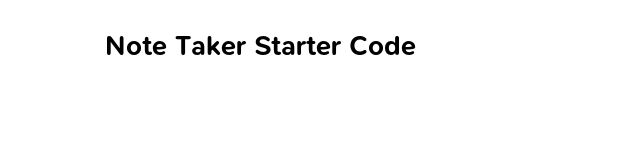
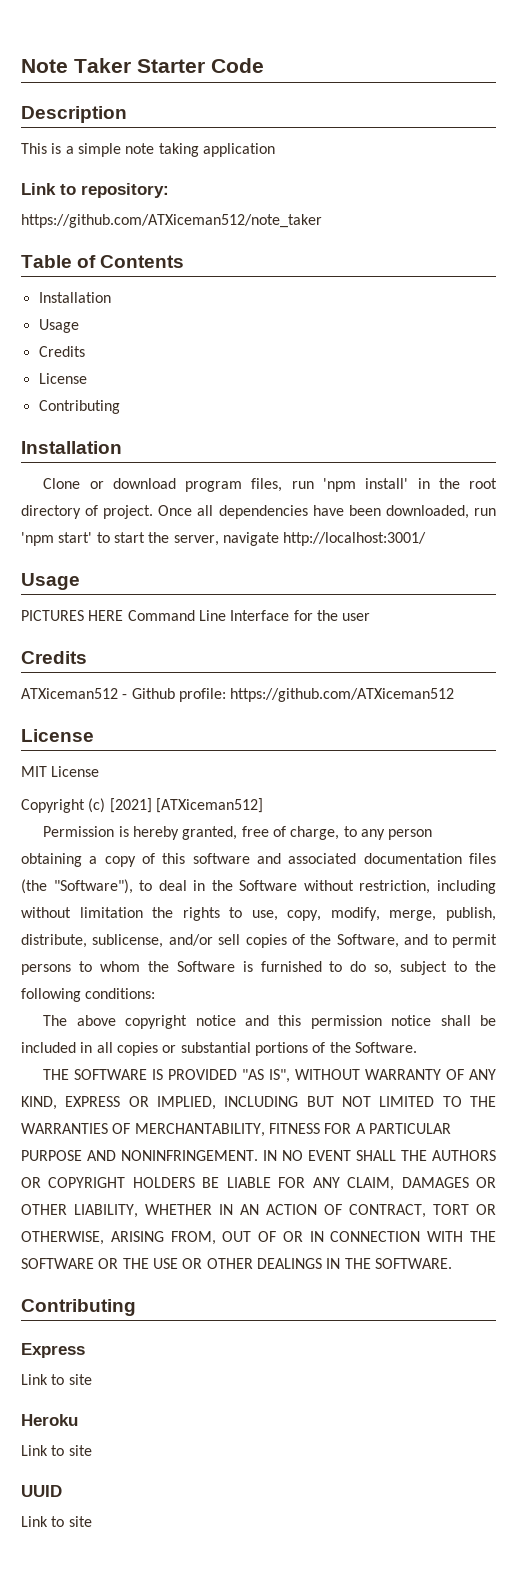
+ Description
+ This is a simple note taking application
+ Link to repository:
+ https://github.com/ATXiceman512/note_taker
+ Table of Contents
+ Installation
+ Usage
+ Credits
+ License
+ Contributing
+ Installation
+ Clone or download program files, run 'npm install' in the root directory of project. Once all dependencies have been downloaded, run 'npm start' to start the server, navigate http://localhost:3001/
+ Usage
+ PICTURES HERE Command Line Interface for the user
+ Credits
+ ATXiceman512 - Github profile: https://github.com/ATXiceman512
+ License
+ MIT License
+ Copyright (c) [2021] [ATXiceman512]
+ Permission is hereby granted, free of charge, to any person obtaining a copy of this software and associated documentation files (the "Software"), to deal in the Software without restriction, including without limitation the rights to use, copy, modify, merge, publish, distribute, sublicense, and/or sell copies of the Software, and to permit persons to whom the Software is furnished to do so, subject to the following conditions:
+ The above copyright notice and this permission notice shall be included in all copies or substantial portions of the Software.
+ THE SOFTWARE IS PROVIDED "AS IS", WITHOUT WARRANTY OF ANY KIND, EXPRESS OR IMPLIED, INCLUDING BUT NOT LIMITED TO THE WARRANTIES OF MERCHANTABILITY, FITNESS FOR A PARTICULAR PURPOSE AND NONINFRINGEMENT. IN NO EVENT SHALL THE AUTHORS OR COPYRIGHT HOLDERS BE LIABLE FOR ANY CLAIM, DAMAGES OR OTHER LIABILITY, WHETHER IN AN ACTION OF CONTRACT, TORT OR OTHERWISE, ARISING FROM, OUT OF OR IN CONNECTION WITH THE SOFTWARE OR THE USE OR OTHER DEALINGS IN THE SOFTWARE.
+ Contributing
+ Express
+ Link to site
+ Heroku
+ Link to site
+ UUID
+ Link to site

